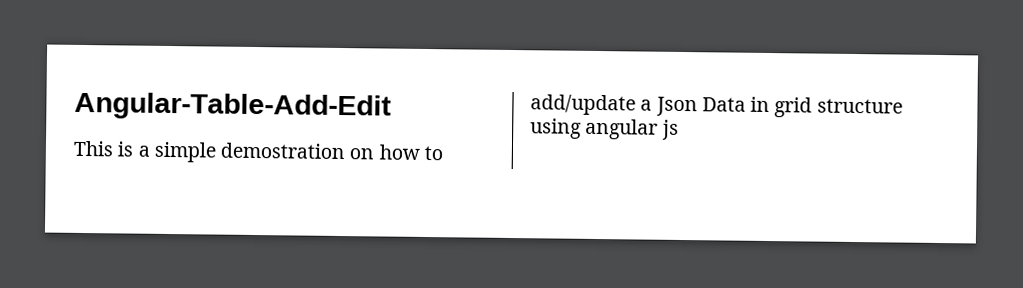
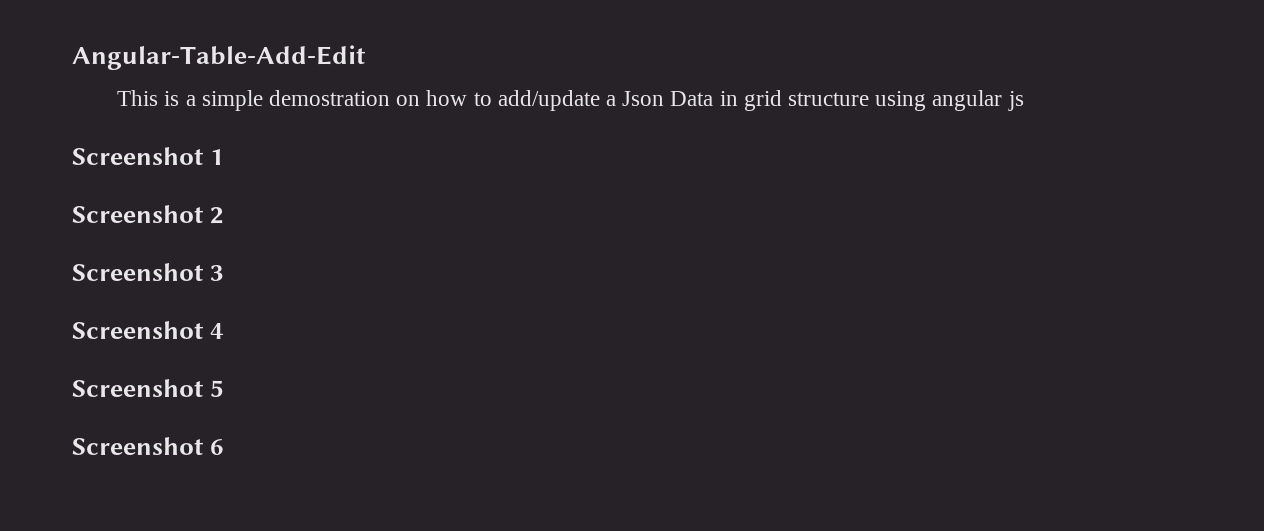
+ Screenshot 1
+ Screenshot 2
+ Screenshot 3
+ Screenshot 4
+ Screenshot 5
+ Screenshot 6

